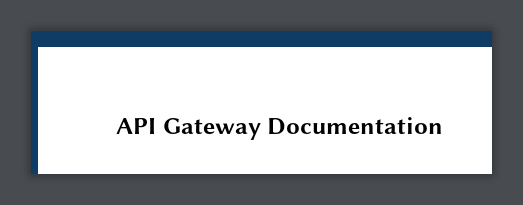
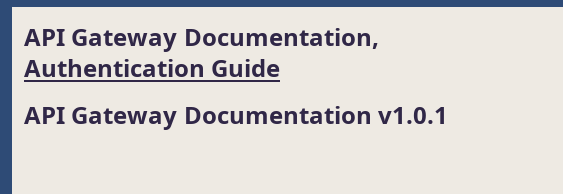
- API Gateway Documentation
+ API Gateway Documentation, Authentication Guide
+ API Gateway Documentation v1.0.1

